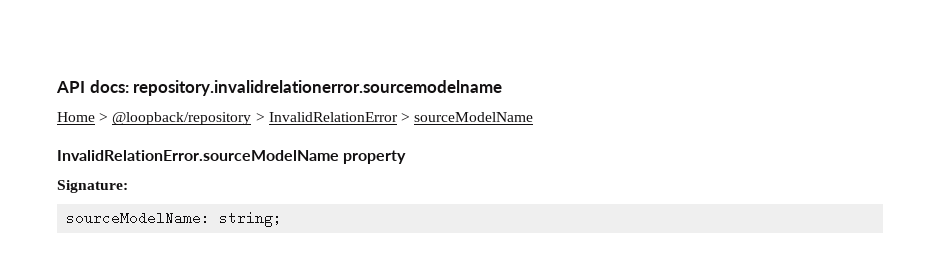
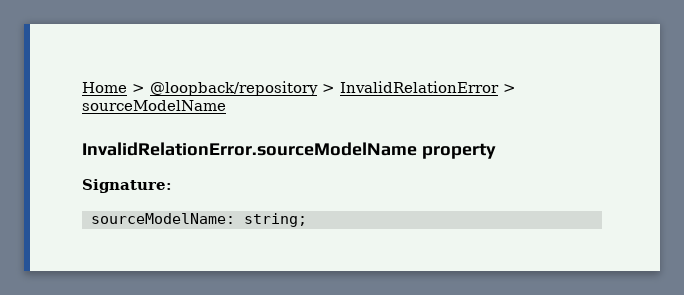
- API docs: repository.invalidrelationerror.sourcemodelname

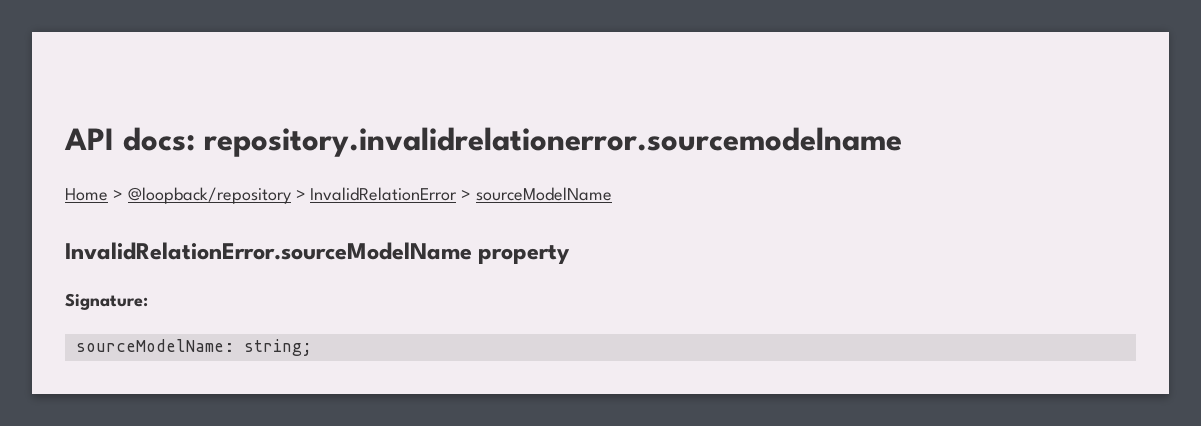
+ API docs: repository.invalidrelationerror.sourcemodelname

